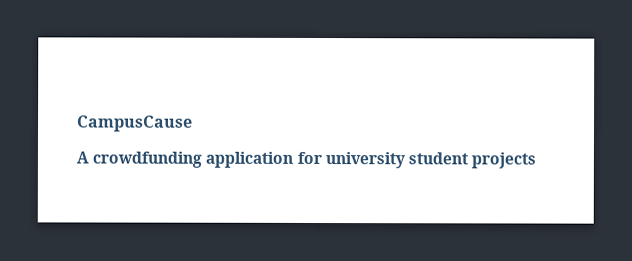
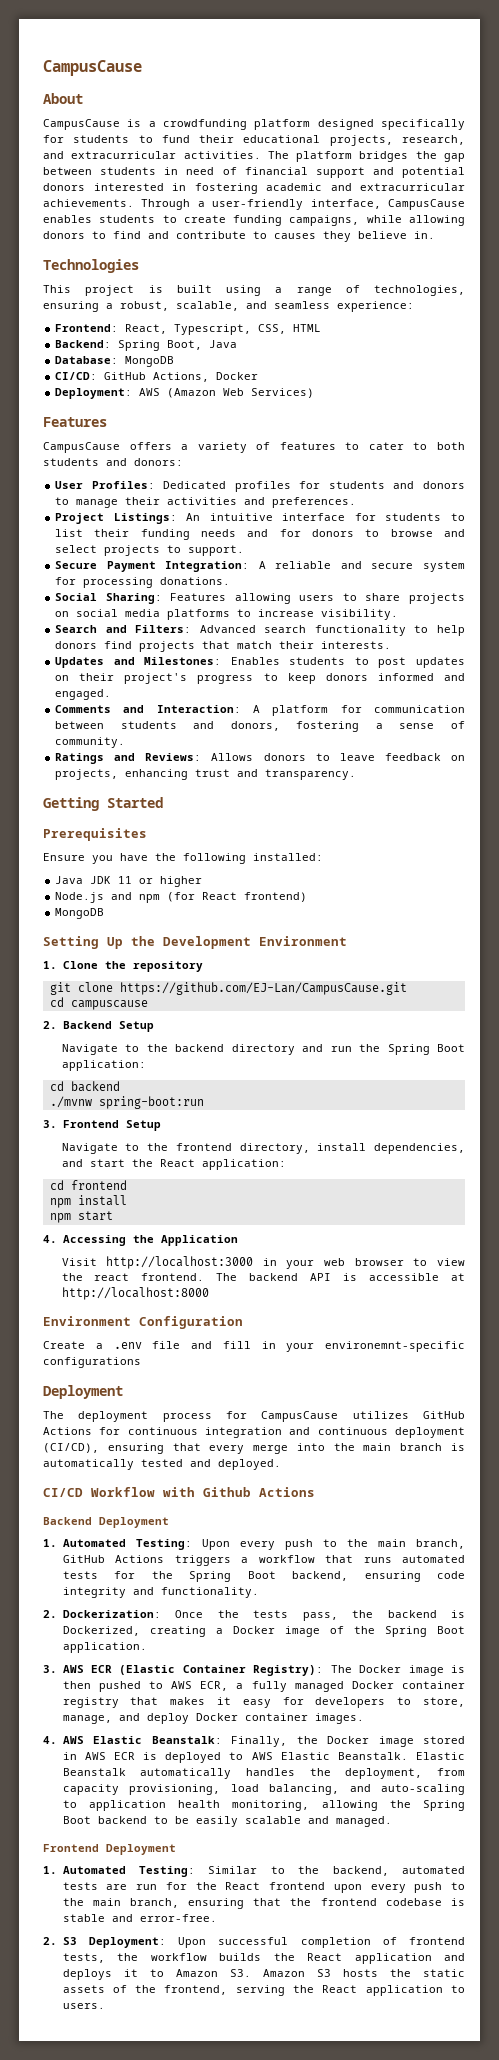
- A crowdfunding application for university student projects
+ About
+ CampusCause is a crowdfunding platform designed specifically for students to fund their educational projects, research, and extracurricular activities. The platform bridges the gap between students in need of financial support and potential donors interested in fostering academic and extracurricular achievements. Through a user-friendly interface, CampusCause enables students to create funding campaigns, while allowing donors to find and contribute to causes they believe in.
+ Technologies
+ This project is built using a range of technologies, ensuring a robust, scalable, and seamless experience:
+ Frontend: React, Typescript, CSS, HTML
+ Backend: Spring Boot, Java
+ Database: MongoDB
+ CI/CD: GitHub Actions, Docker
+ Deployment: AWS (Amazon Web Services)
+ Features
+ CampusCause offers a variety of features to cater to both students and donors:
+ User Profiles: Dedicated profiles for students and donors to manage their activities and preferences.
+ Project Listings: An intuitive interface for students to list their funding needs and for donors to browse and select projects to support.
+ Secure Payment Integration: A reliable and secure system for processing donations.
+ Social Sharing: Features allowing users to share projects on social media platforms to increase visibility.
+ Search and Filters: Advanced search functionality to help donors find projects that match their interests.
+ Updates and Milestones: Enables students to post updates on their project's progress to keep donors informed and engaged.
+ Comments and Interaction: A platform for communication between students and donors, fostering a sense of community.
+ Ratings and Reviews: Allows donors to leave feedback on projects, enhancing trust and transparency.
+ Getting Started
+ Prerequisites
+ Ensure you have the following installed:
+ Java JDK 11 or higher
+ Node.js and npm (for React frontend)
+ MongoDB
+ Setting Up the Development Environment
+ 1. Clone the repository
+ git clone https://github.com/EJ-Lan/CampusCause.git
+ cd campuscause
+ 2. Backend Setup
+ Navigate to the backend directory and run the Spring Boot application:
+ cd backend
+ ./mvnw spring-boot:run
+ 3. Frontend Setup
+ Navigate to the frontend directory, install dependencies, and start the React application:
+ cd frontend
+ npm install
+ npm start
+ 4. Accessing the Application
+ Visit http://localhost:3000 in your web browser to view the react frontend. The backend API is accessible at http://localhost:8000
+ Environment Configuration
+ Create a .env file and fill in your environemnt-specific configurations
+ Deployment
+ The deployment process for CampusCause utilizes GitHub Actions for continuous integration and continuous deployment (CI/CD), ensuring that every merge into the main branch is automatically tested and deployed.
+ CI/CD Workflow with Github Actions
+ Backend Deployment
+ 1. Automated Testing: Upon every push to the main branch, GitHub Actions triggers a workflow that runs automated tests for the Spring Boot backend, ensuring code integrity and functionality.
+ 2. Dockerization: Once the tests pass, the backend is Dockerized, creating a Docker image of the Spring Boot application.
+ 3. AWS ECR (Elastic Container Registry): The Docker image is then pushed to AWS ECR, a fully managed Docker container registry that makes it easy for developers to store, manage, and deploy Docker container images.
+ 4. AWS Elastic Beanstalk: Finally, the Docker image stored in AWS ECR is deployed to AWS Elastic Beanstalk. Elastic Beanstalk automatically handles the deployment, from capacity provisioning, load balancing, and auto-scaling to application health monitoring, allowing the Spring Boot backend to be easily scalable and managed.
+ Frontend Deployment
+ 1. Automated Testing: Similar to the backend, automated tests are run for the React frontend upon every push to the main branch, ensuring that the frontend codebase is stable and error-free.
+ 2. S3 Deployment: Upon successful completion of frontend tests, the workflow builds the React application and deploys it to Amazon S3. Amazon S3 hosts the static assets of the frontend, serving the React application to users.

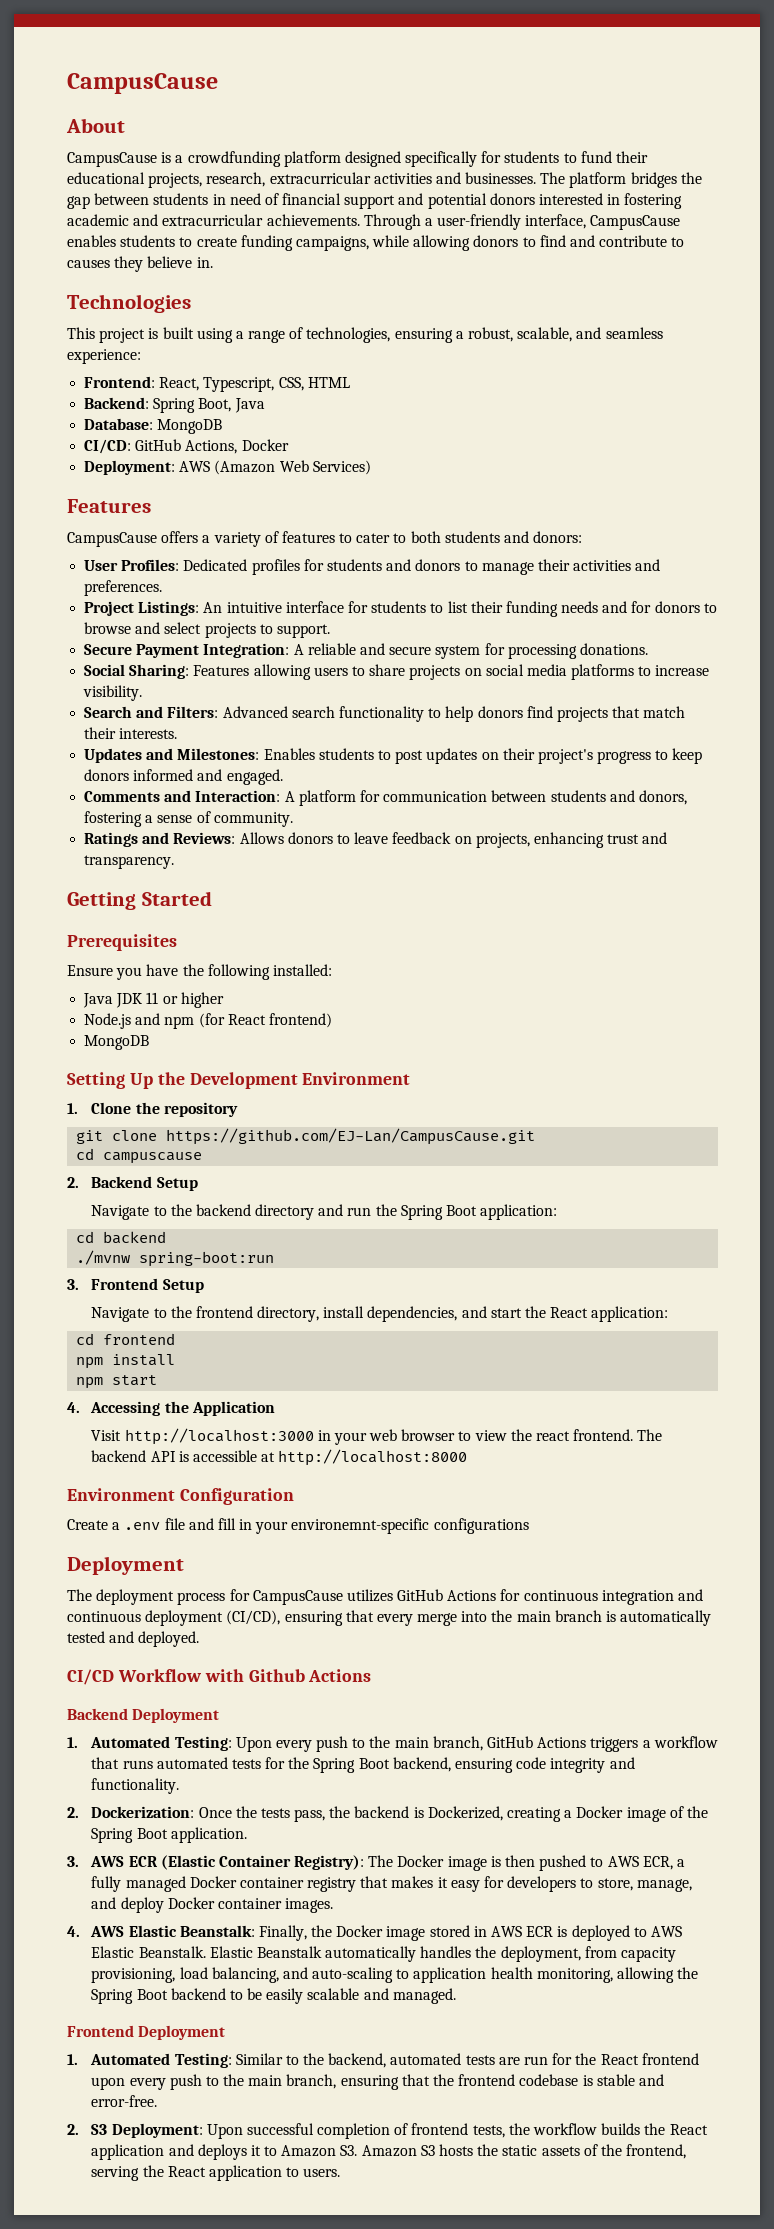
- CampusCause is a crowdfunding platform designed specifically for students to fund their educational projects, research, and extracurricular activities.
+ CampusCause is a crowdfunding platform designed specifically for students to fund their educational projects, research, extracurricular activities and businesses.

